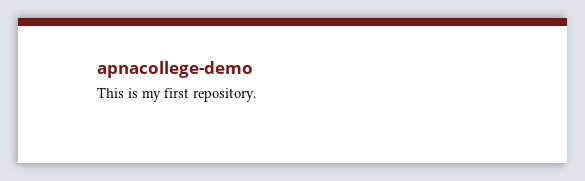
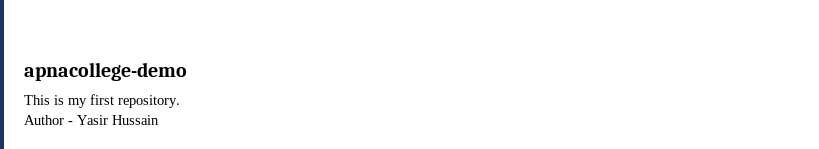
+ Author - Yasir Hussain

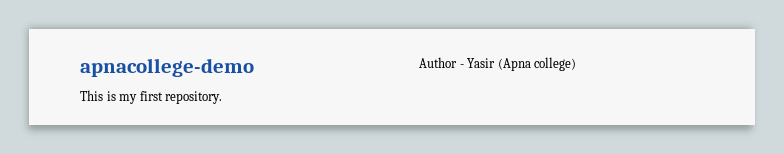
- Author - Yasir Hussain
+ Author - Yasir (Apna college)

